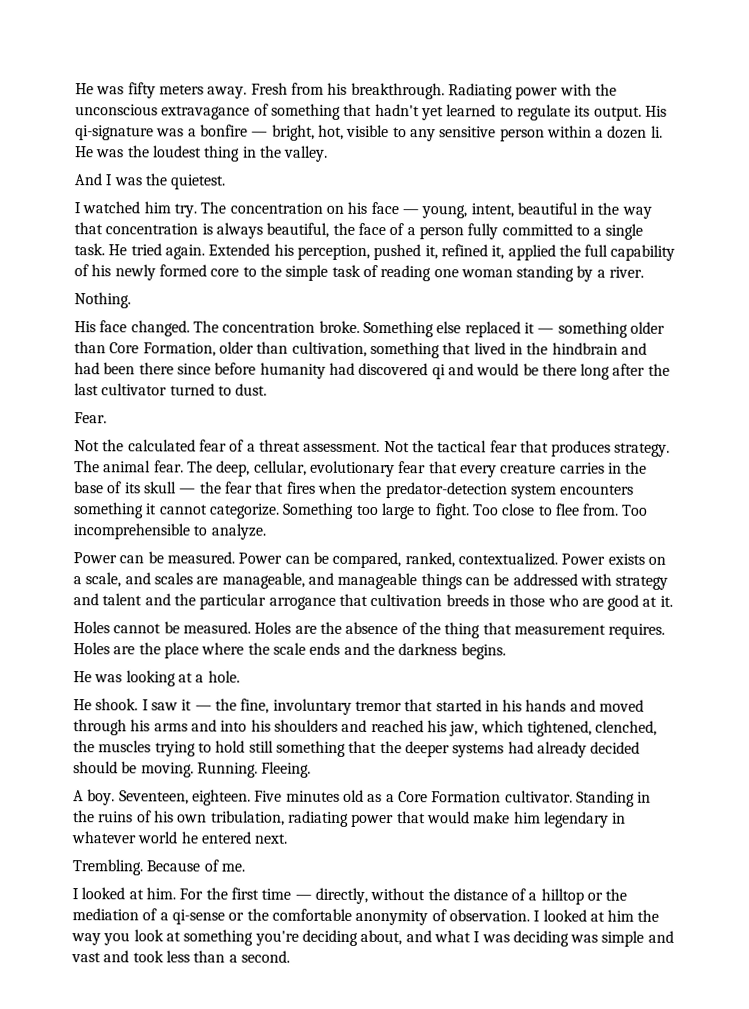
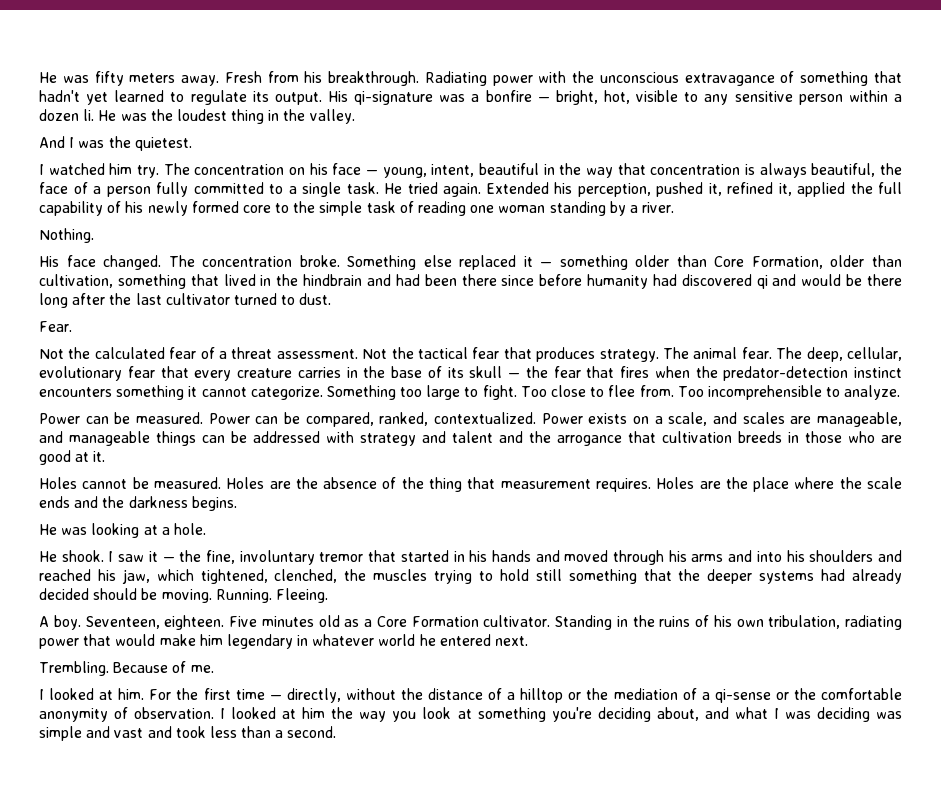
- The deep, cellular, evolutionary fear that every creature carries in the base of its skull — the fear that fires when the predator-detection system encounters something it cannot categorize.
+ The deep, cellular, evolutionary fear that every creature carries in the base of its skull — the fear that fires when the predator-detection instinct encounters something it cannot categorize.
- Power exists on a scale, and scales are manageable, and manageable things can be addressed with strategy and talent and the particular arrogance that cultivation breeds in those who are good at it.
+ Power exists on a scale, and scales are manageable, and manageable things can be addressed with strategy and talent and the arrogance that cultivation breeds in those who are good at it.

